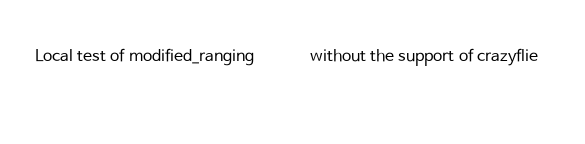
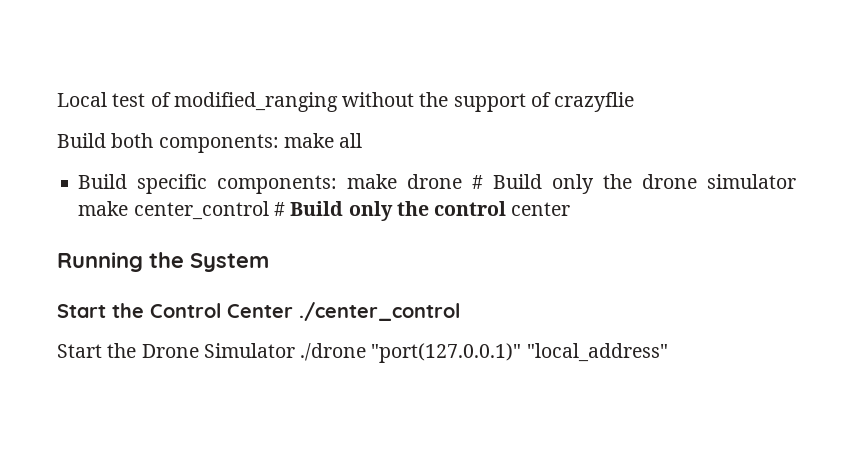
+ Build both components: make all
+ Build specific components: make drone # Build only the drone simulator make center_control # Build only the control center
+ Running the System
+ Start the Control Center ./center_control
+ Start the Drone Simulator ./drone "port(127.0.0.1)" "local_address"

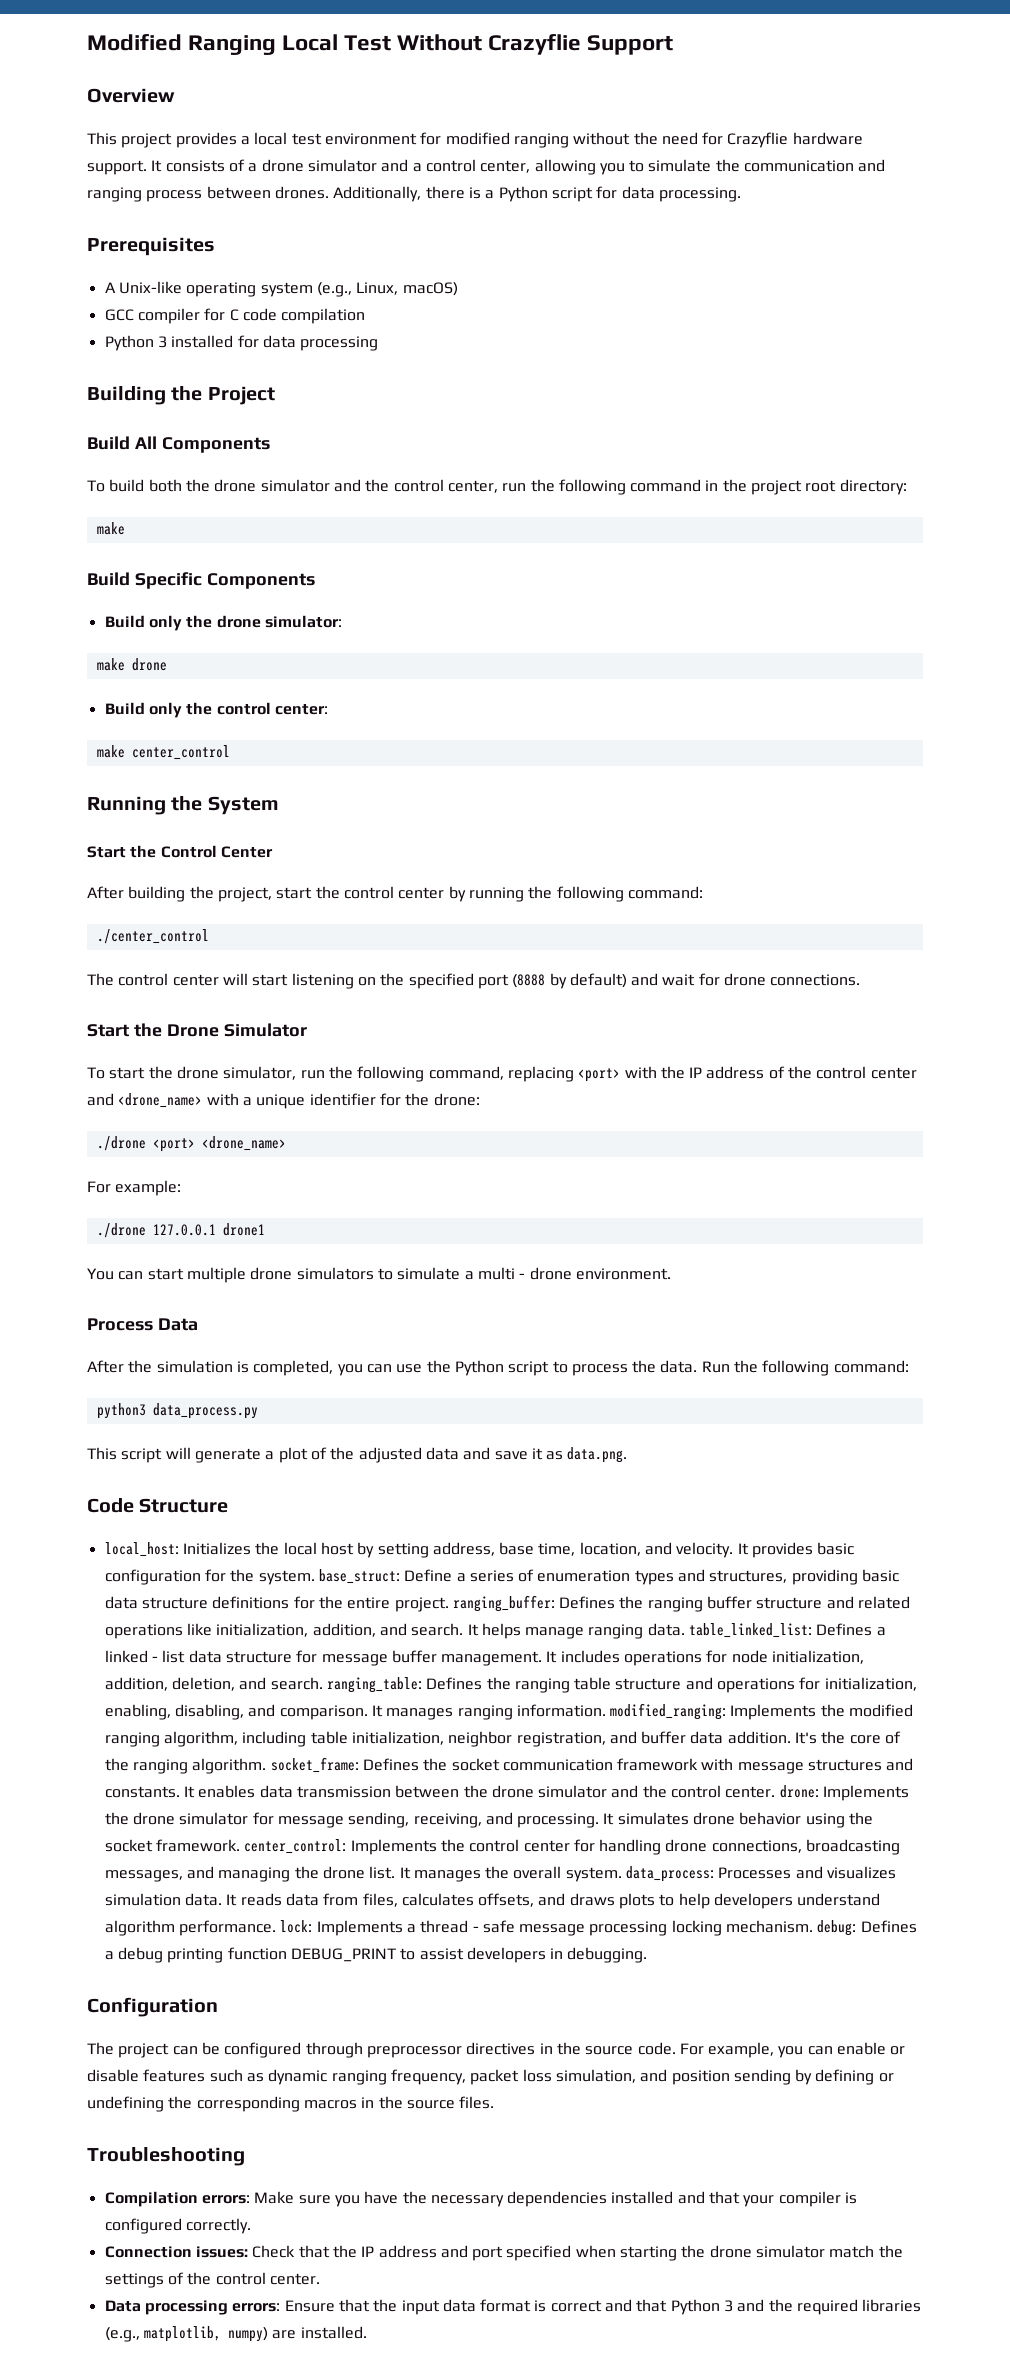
- Local test of modified_ranging without the support of crazyflie
- Build both components: make all
- Build specific components: make drone # Build only the drone simulator make center_control # Build only the control center
+ Modified Ranging Local Test Without Crazyflie Support
+ Overview
+ This project provides a local test environment for modified ranging without the need for Crazyflie hardware support. It consists of a drone simulator and a control center, allowing you to simulate the communication and ranging process between drones. Additionally, there is a Python script for data processing.
+ Prerequisites
+ A Unix-like operating system (e.g., Linux, macOS)
+ GCC compiler for C code compilation
+ Python 3 installed for data processing
+ Building the Project
+ Build All Components
+ To build both the drone simulator and the control center, run the following command in the project root directory:
+ make
+ Build Specific Components
+ Build only the drone simulator:
+ make drone
+ Build only the control center:
+ make center_control
- Start the Control Center ./center_control
- Start the Drone Simulator ./drone "port(127.0.0.1)" "local_address"
+ Start the Control Center
+ After building the project, start the control center by running the following command:
+ ./center_control
+ The control center will start listening on the specified port (8888 by default) and wait for drone connections.
+ Start the Drone Simulator
+ To start the drone simulator, run the following command, replacing <port> with the IP address of the control center and <drone_name> with a unique identifier for the drone:
+ ./drone <port> <drone_name>
+ For example:
+ ./drone 127.0.0.1 drone1
+ You can start multiple drone simulators to simulate a multi - drone environment.
+ Process Data
+ After the simulation is completed, you can use the Python script to process the data. Run the following command:
+ python3 data_process.py
+ This script will generate a plot of the adjusted data and save it as data.png.
+ Code Structure
+ local_host: Initializes the local host by setting address, base time, location, and velocity. It provides basic configuration for the system. base_struct: Define a series of enumeration types and structures, providing basic data structure definitions for the entire project. ranging_buffer: Defines the ranging buffer structure and related operations like initialization, addition, and search. It helps manage ranging data. table_linked_list: Defines a linked - list data structure for message buffer management. It includes operations for node initialization, addition, deletion, and search. ranging_table: Defines the ranging table structure and operations for initialization, enabling, disabling, and comparison. It manages ranging information. modified_ranging: Implements the modified ranging algorithm, including table initialization, neighbor registration, and buffer data addition. It's the core of the ranging algorithm. socket_frame: Defines the socket communication framework with message structures and constants. It enables data transmission between the drone simulator and the control center. drone: Implements the drone simulator for message sending, receiving, and processing. It simulates drone behavior using the socket framework. center_control: Implements the control center for handling drone connections, broadcasting messages, and managing the drone list. It manages the overall system. data_process: Processes and visualizes simulation data. It reads data from files, calculates offsets, and draws plots to help developers understand algorithm performance. lock: Implements a thread - safe message processing locking mechanism. debug: Defines a debug printing function DEBUG_PRINT to assist developers in debugging.
+ Configuration
+ The project can be configured through preprocessor directives in the source code. For example, you can enable or disable features such as dynamic ranging frequency, packet loss simulation, and position sending by defining or undefining the corresponding macros in the source files.
+ Troubleshooting
+ Compilation errors: Make sure you have the necessary dependencies installed and that your compiler is configured correctly.
+ Connection issues: Check that the IP address and port specified when starting the drone simulator match the settings of the control center.
+ Data processing errors: Ensure that the input data format is correct and that Python 3 and the required libraries (e.g., matplotlib, numpy) are installed.

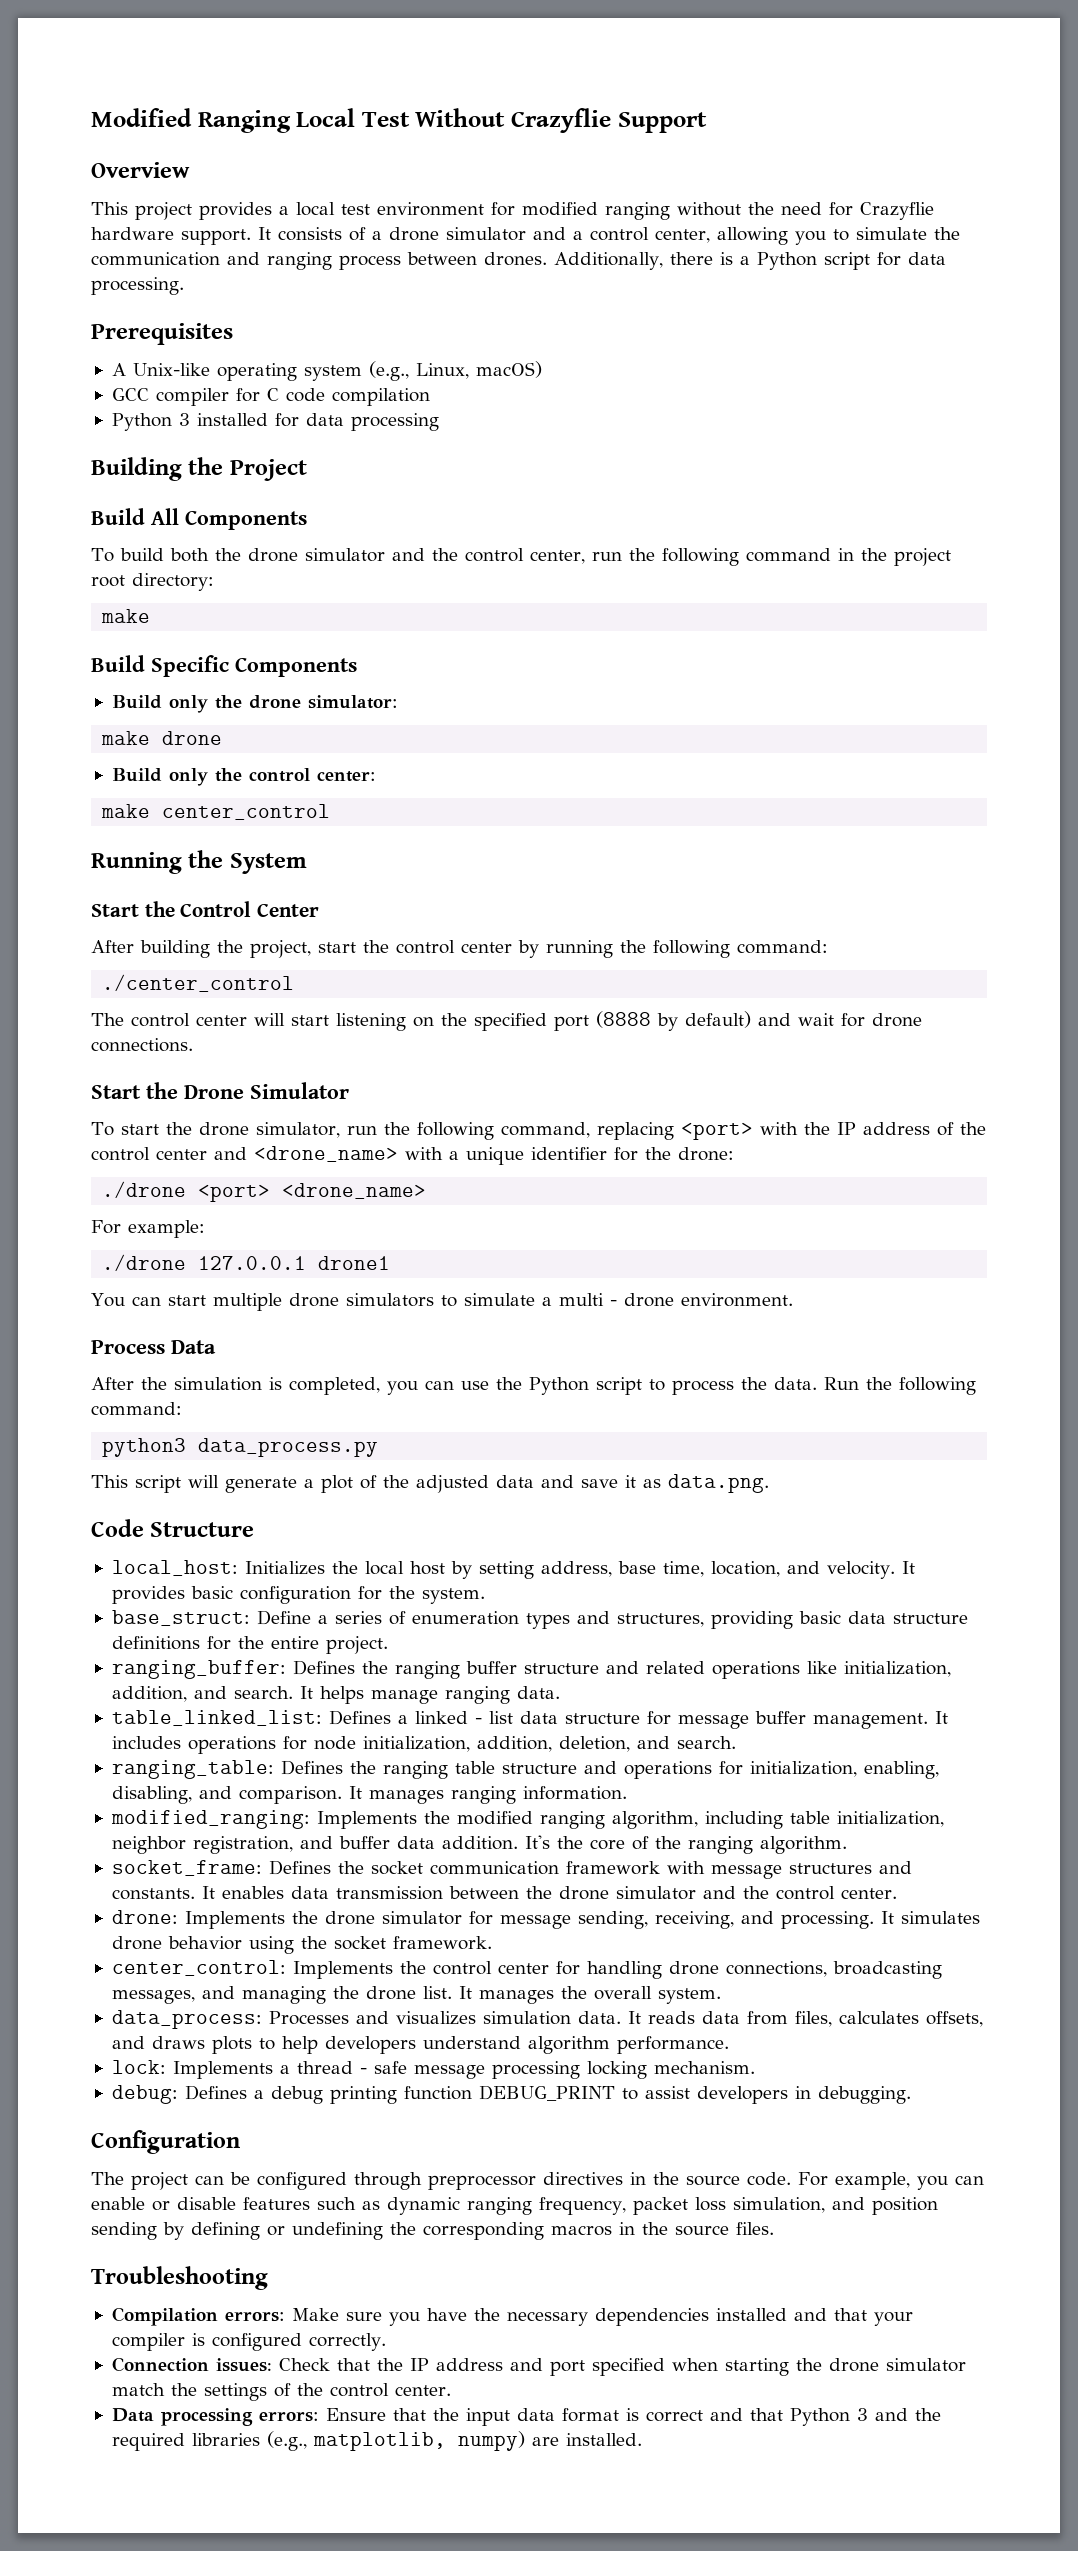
- It provides basic configuration for the system. base_struct: Define a series of enumeration types and structures, providing basic data structure definitions for the entire project. ranging_buffer: Defines the ranging buffer structure and related operations like initialization, addition, and search.
+ It provides basic configuration for the system.
+ base_struct: Define a series of enumeration types and structures, providing basic data structure definitions for the entire project.
+ ranging_buffer: Defines the ranging buffer structure and related operations like initialization, addition, and search.
- It helps manage ranging data. table_linked_list: Defines a linked - list data structure for message buffer management.
+ It helps manage ranging data.
+ table_linked_list: Defines a linked - list data structure for message buffer management.
- It includes operations for node initialization, addition, deletion, and search. ranging_table: Defines the ranging table structure and operations for initialization, enabling, disabling, and comparison.
+ It includes operations for node initialization, addition, deletion, and search.
+ ranging_table: Defines the ranging table structure and operations for initialization, enabling, disabling, and comparison.
- It manages ranging information. modified_ranging: Implements the modified ranging algorithm, including table initialization, neighbor registration, and buffer data addition.
+ It manages ranging information.
+ modified_ranging: Implements the modified ranging algorithm, including table initialization, neighbor registration, and buffer data addition.
- It's the core of the ranging algorithm. socket_frame: Defines the socket communication framework with message structures and constants.
+ It's the core of the ranging algorithm.
+ socket_frame: Defines the socket communication framework with message structures and constants.
- It enables data transmission between the drone simulator and the control center. drone: Implements the drone simulator for message sending, receiving, and processing.
+ It enables data transmission between the drone simulator and the control center.
+ drone: Implements the drone simulator for message sending, receiving, and processing.
- It simulates drone behavior using the socket framework. center_control: Implements the control center for handling drone connections, broadcasting messages, and managing the drone list.
+ It simulates drone behavior using the socket framework.
+ center_control: Implements the control center for handling drone connections, broadcasting messages, and managing the drone list.
- It manages the overall system. data_process: Processes and visualizes simulation data.
+ It manages the overall system.
+ data_process: Processes and visualizes simulation data.
- It reads data from files, calculates offsets, and draws plots to help developers understand algorithm performance. lock: Implements a thread - safe message processing locking mechanism. debug: Defines a debug printing function DEBUG_PRINT to assist developers in debugging.
+ It reads data from files, calculates offsets, and draws plots to help developers understand algorithm performance.
+ lock: Implements a thread - safe message processing locking mechanism.
+ debug: Defines a debug printing function DEBUG_PRINT to assist developers in debugging.

